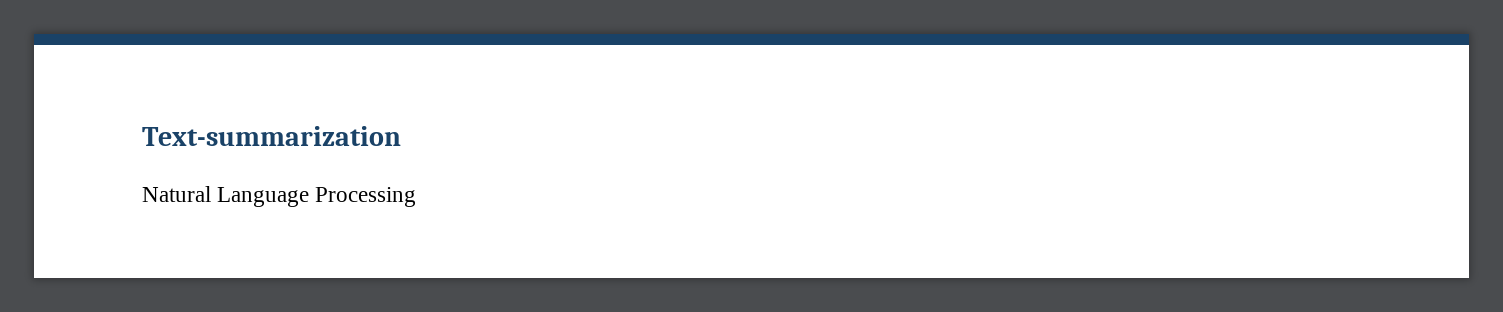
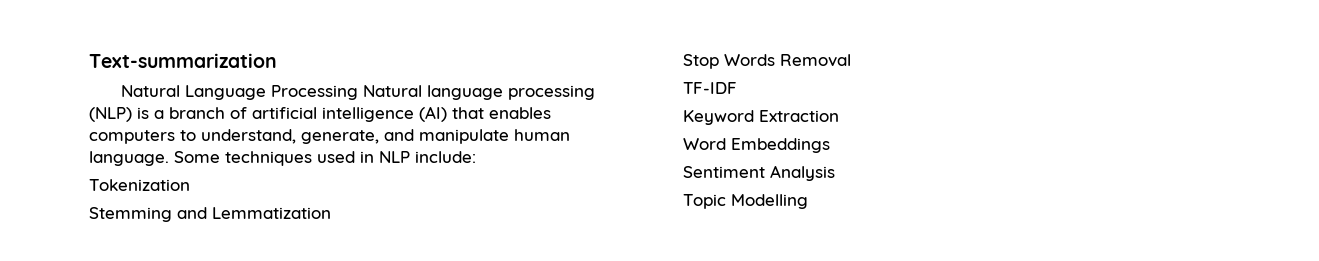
- Natural Language Processing
+ Natural Language Processing Natural language processing (NLP) is a branch of artificial intelligence (AI) that enables computers to understand, generate, and manipulate human language. Some techniques used in NLP include:
+ Tokenization
+ Stemming and Lemmatization
+ Stop Words Removal
+ TF-IDF
+ Keyword Extraction
+ Word Embeddings
+ Sentiment Analysis
+ Topic Modelling

